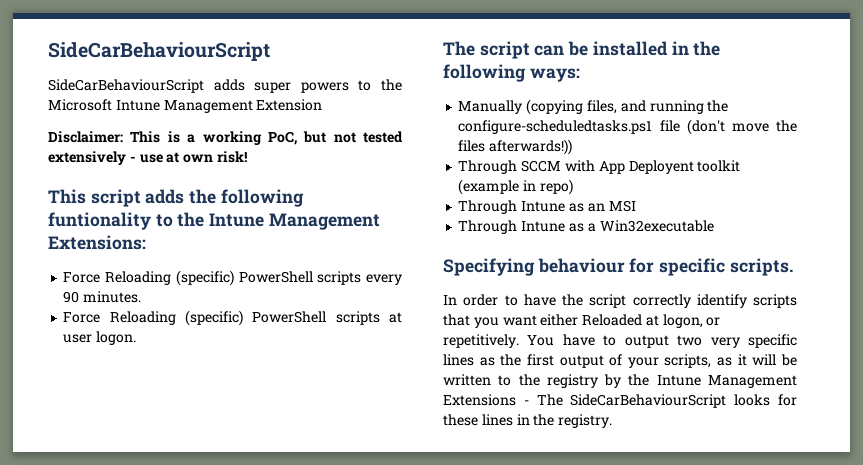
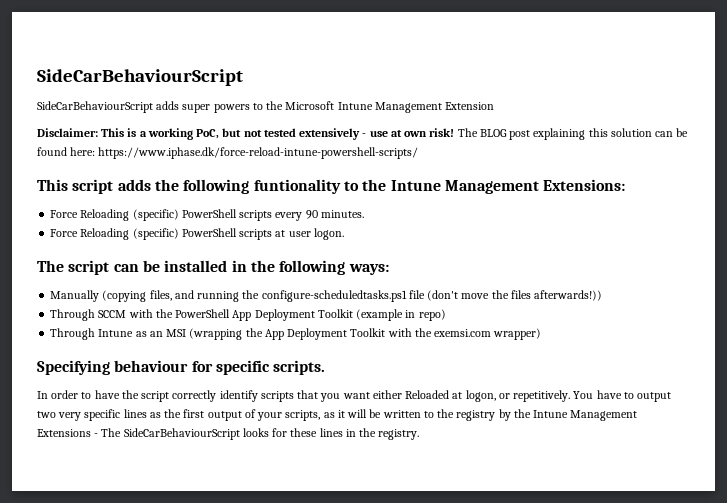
+ The BLOG post explaining this solution can be found here: https://www.iphase.dk/force-reload-intune-powershell-scripts/
- Through SCCM with App Deployent toolkit (example in repo)
+ Through SCCM with the PowerShell App Deployment Toolkit (example in repo)
- Through Intune as an MSI
- Through Intune as a Win32executable
+ Through Intune as an MSI (wrapping the App Deployment Toolkit with the exemsi.com wrapper)

